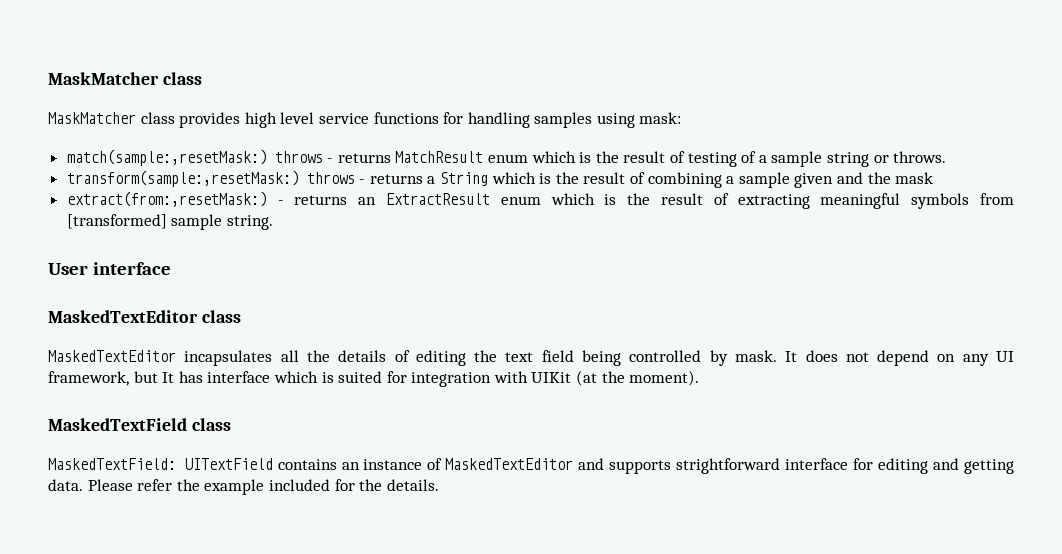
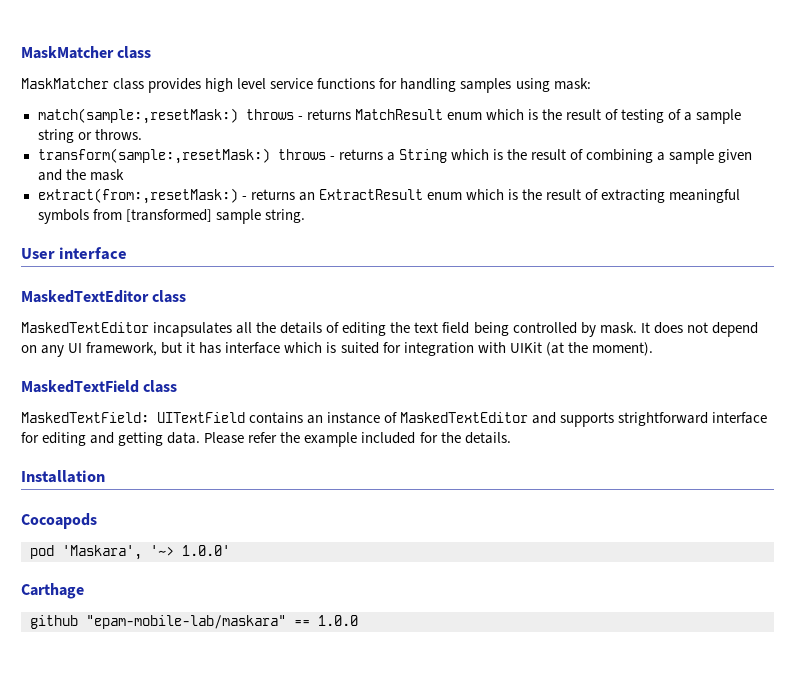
- It does not depend on any UI framework, but It has interface which is suited for integration with UIKit (at the moment).
+ It does not depend on any UI framework, but it has interface which is suited for integration with UIKit (at the moment).
+ Installation
+ Cocoapods
+ pod 'Maskara', '~> 1.0.0'
+ Carthage
+ github "epam-mobile-lab/maskara" == 1.0.0

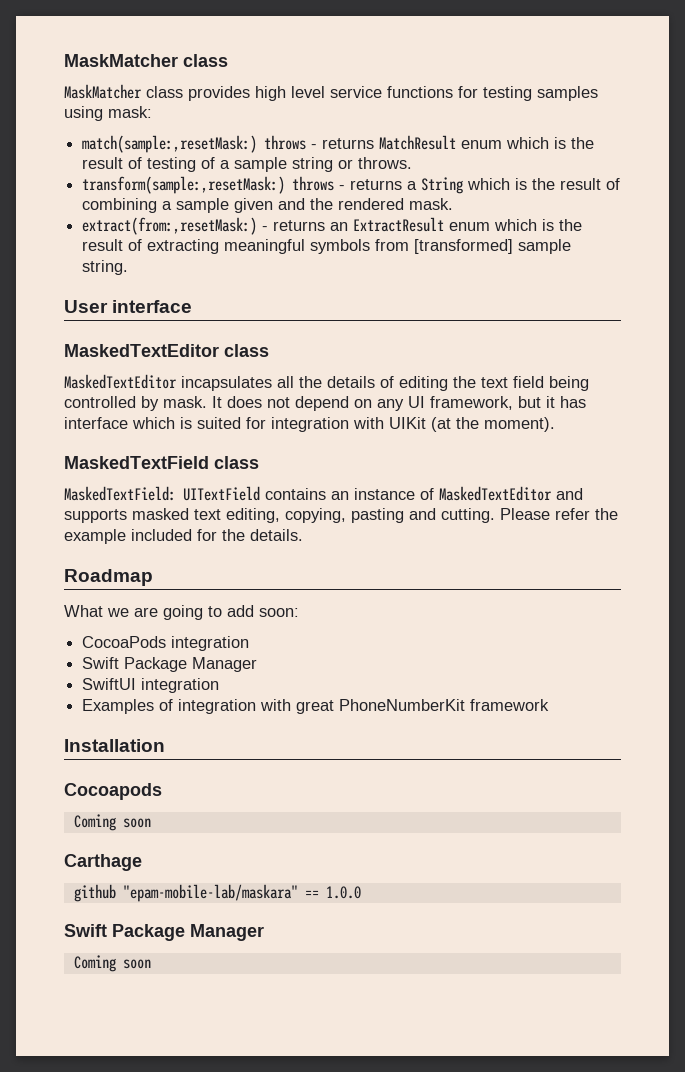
- MaskMatcher class provides high level service functions for handling samples using mask:
+ MaskMatcher class provides high level service functions for testing samples using mask:
- transform(sample:,resetMask:) throws - returns a String which is the result of combining a sample given and the mask
+ transform(sample:,resetMask:) throws - returns a String which is the result of combining a sample given and the rendered mask.
- MaskedTextField: UITextField contains an instance of MaskedTextEditor and supports strightforward interface for editing and getting data.
+ MaskedTextField: UITextField contains an instance of MaskedTextEditor and supports masked text editing, copying, pasting and cutting.
+ Roadmap
+ What we are going to add soon:
+ CocoaPods integration
+ Swift Package Manager
+ SwiftUI integration
+ Examples of integration with great PhoneNumberKit framework
  Installation
  Cocoapods
- pod 'Maskara', '~> 1.0.0'
+ Coming soon
  github "epam-mobile-lab/maskara" == 1.0.0
+ Swift Package Manager
+ Coming soon

